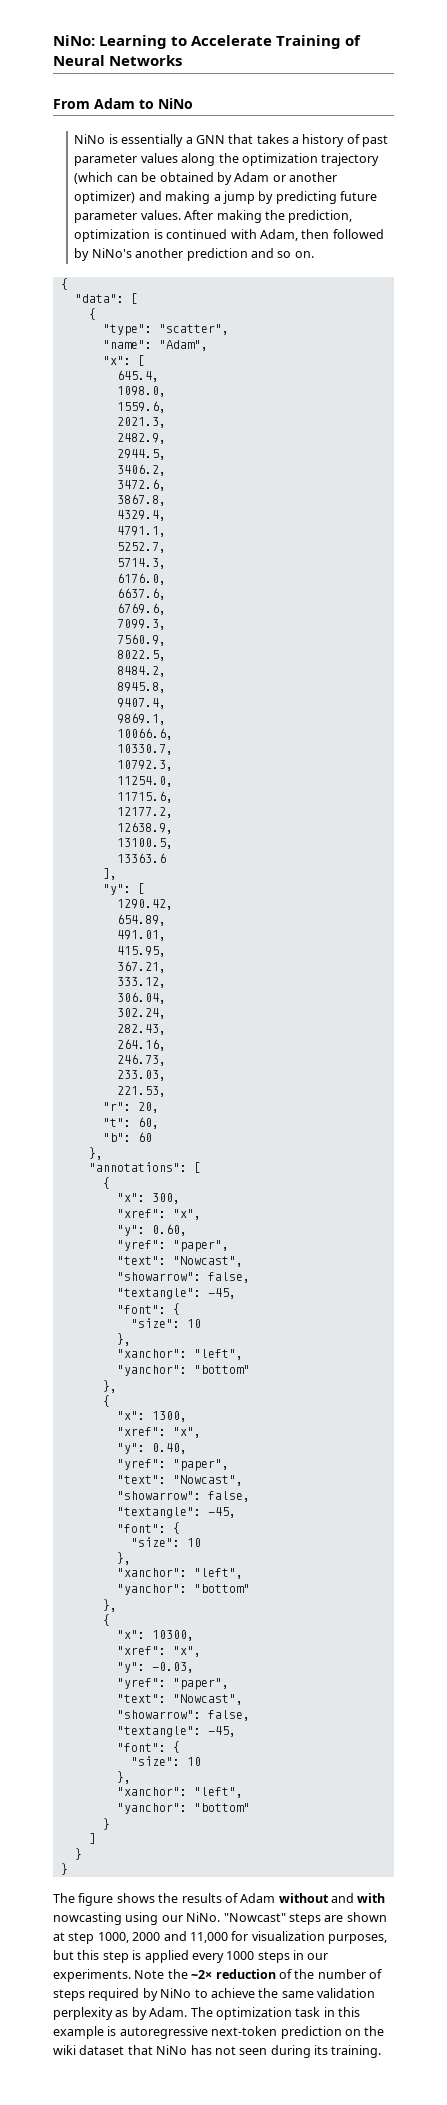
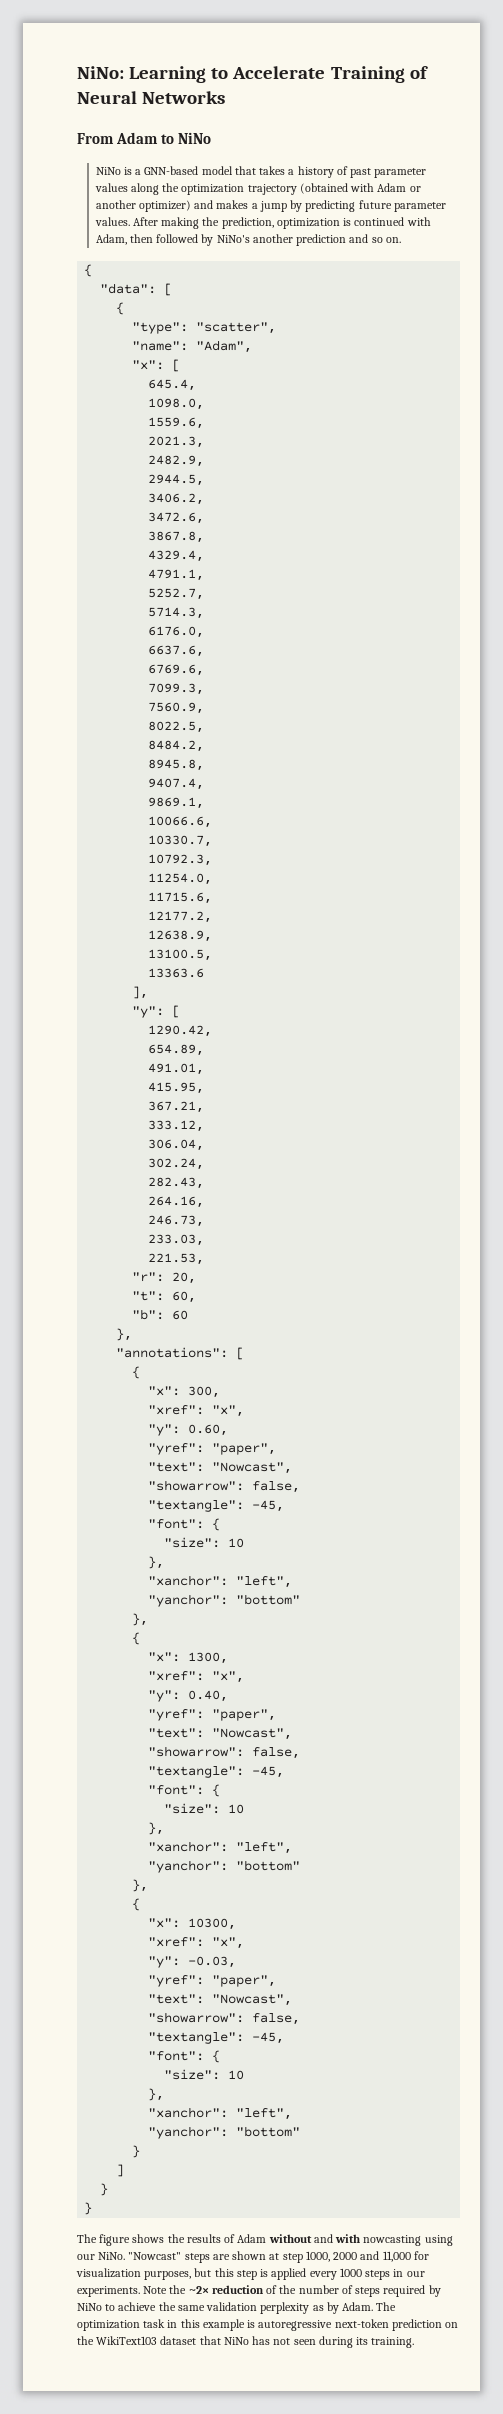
- NiNo is essentially a GNN that takes a history of past parameter values along the optimization trajectory (which can be obtained by Adam or another optimizer) and making a jump by predicting future parameter values.
+ NiNo is a GNN-based model that takes a history of past parameter values along the optimization trajectory (obtained with Adam or another optimizer) and makes a jump by predicting future parameter values.
- The optimization task in this example is autoregressive next-token prediction on the wiki dataset that NiNo has not seen during its training.
+ The optimization task in this example is autoregressive next-token prediction on the WikiText103 dataset that NiNo has not seen during its training.

